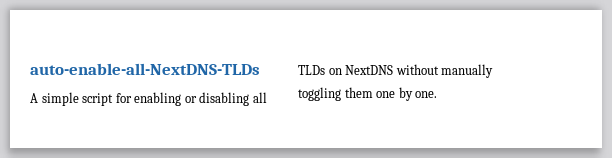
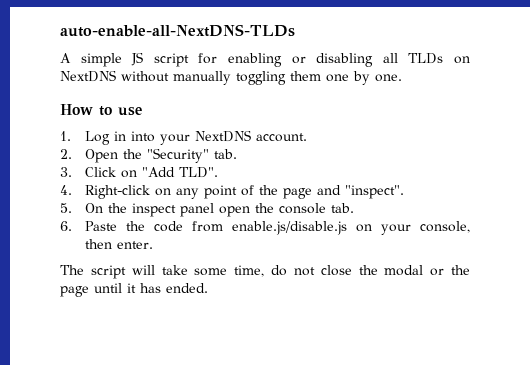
- A simple script for enabling or disabling all TLDs on NextDNS without manually toggling them one by one.
+ A simple JS script for enabling or disabling all TLDs on NextDNS without manually toggling them one by one.
+ How to use
+ 1. Log in into your NextDNS account.
+ 2. Open the "Security" tab.
+ 3. Click on "Add TLD".
+ 4. Right-click on any point of the page and "inspect".
+ 5. On the inspect panel open the console tab.
+ 6. Paste the code from enable.js/disable.js on your console, then enter.
+ The script will take some time, do not close the modal or the page until it has ended.

